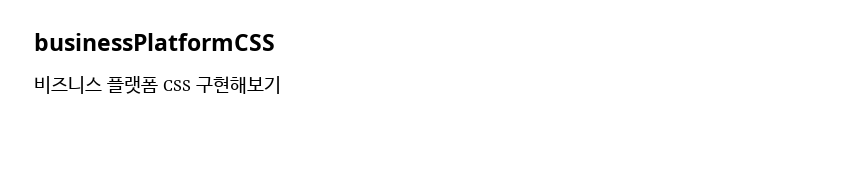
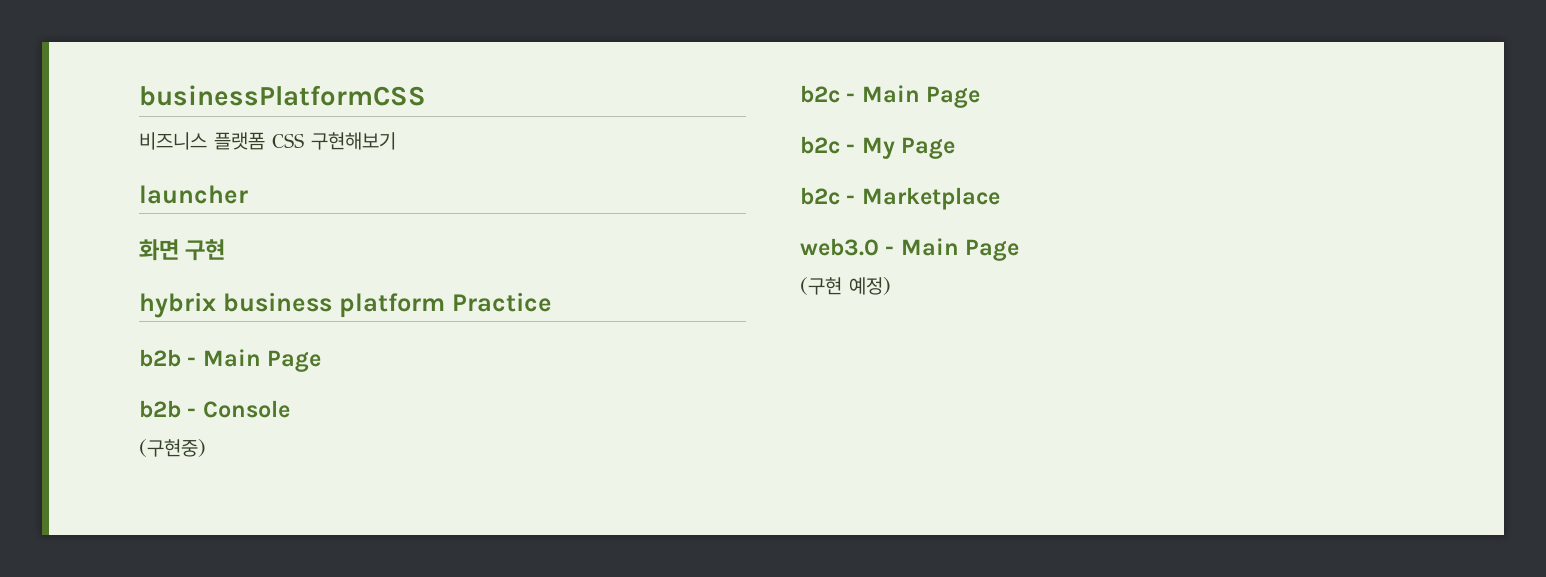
+ launcher
+ 화면 구현
+ hybrix business platform Practice
+ b2b - Main Page
+ b2b - Console
+ (구현중)
+ b2c - Main Page
+ b2c - My Page
+ b2c - Marketplace
+ web3.0 - Main Page
+ (구현 예정)

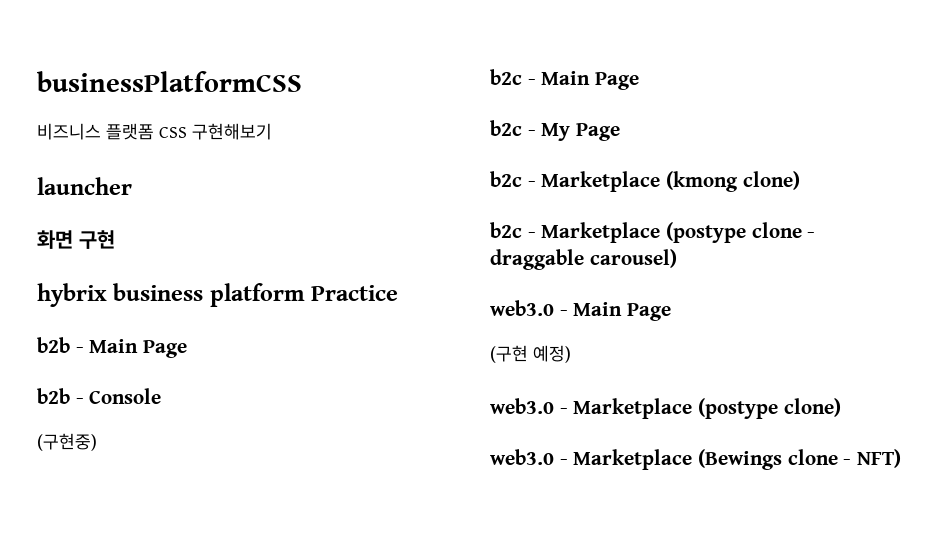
- b2c - Marketplace
+ b2c - Marketplace (kmong clone)
+ b2c - Marketplace (postype clone - draggable carousel)
+ web3.0 - Marketplace (postype clone)
+ web3.0 - Marketplace (Bewings clone - NFT)

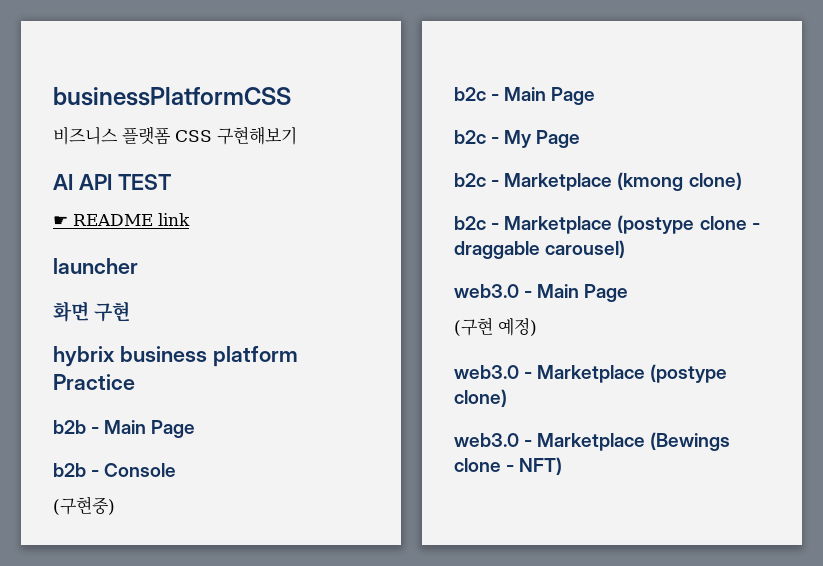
+ AI API TEST
+ ☛ README link

